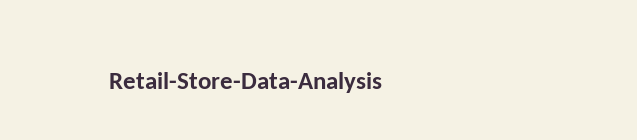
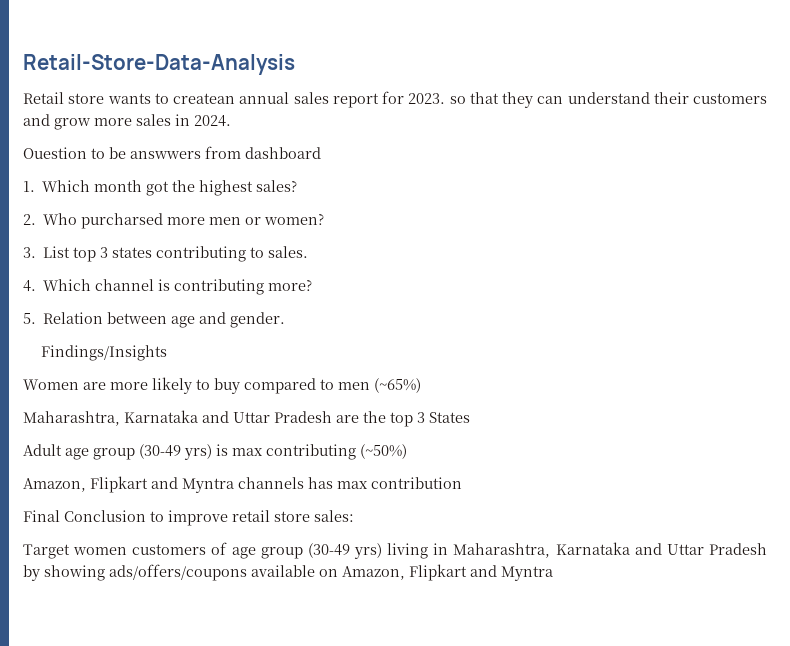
+ Retail store wants to createan annual sales report for 2023. so that they can understand their customers and grow more sales in 2024.
+ Ouestion to be answwers from dashboard
+ 1. Which month got the highest sales?
+ 2. Who purcharsed more men or women?
+ 3. List top 3 states contributing to sales.
+ 4. Which channel is contributing more?
+ 5. Relation between age and gender.
+ Findings/Insights
+ Women are more likely to buy compared to men (~65%)
+ Maharashtra, Karnataka and Uttar Pradesh are the top 3 States
+ Adult age group (30-49 yrs) is max contributing (~50%)
+ Amazon, Flipkart and Myntra channels has max contribution
+ Final Conclusion to improve retail store sales:
+ Target women customers of age group (30-49 yrs) living in Maharashtra, Karnataka and Uttar Pradesh by showing ads/offers/coupons available on Amazon, Flipkart and Myntra

